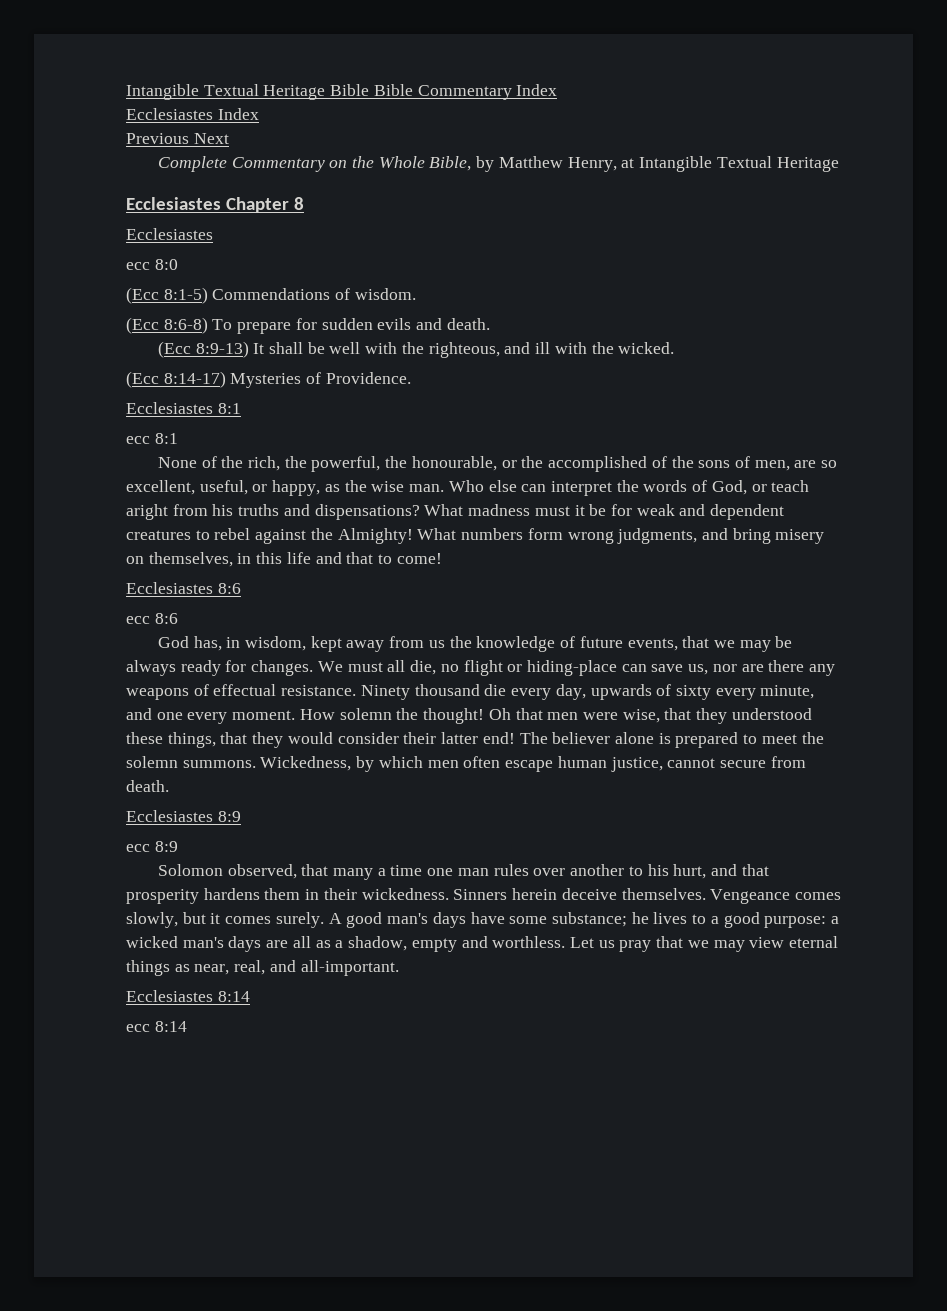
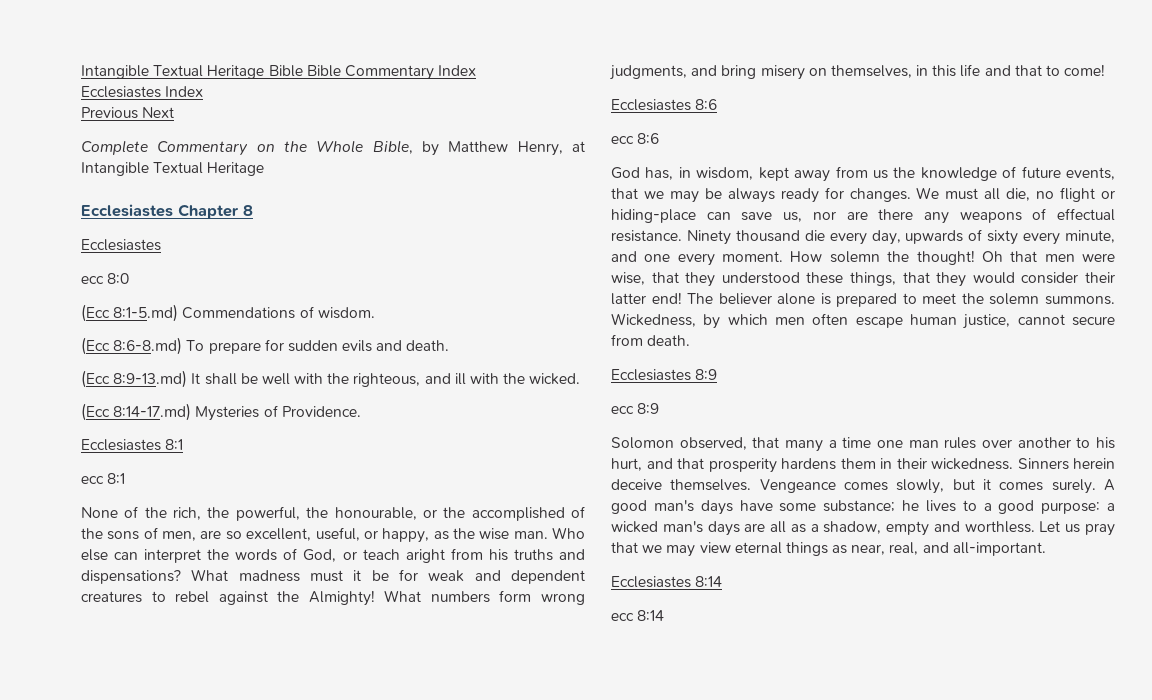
- (Ecc 8:1-5) Commendations of wisdom.
+ (Ecc 8:1-5.md) Commendations of wisdom.
- (Ecc 8:6-8) To prepare for sudden evils and death.
+ (Ecc 8:6-8.md) To prepare for sudden evils and death.
- (Ecc 8:9-13) It shall be well with the righteous, and ill with the wicked.
+ (Ecc 8:9-13.md) It shall be well with the righteous, and ill with the wicked.
- (Ecc 8:14-17) Mysteries of Providence.
+ (Ecc 8:14-17.md) Mysteries of Providence.

